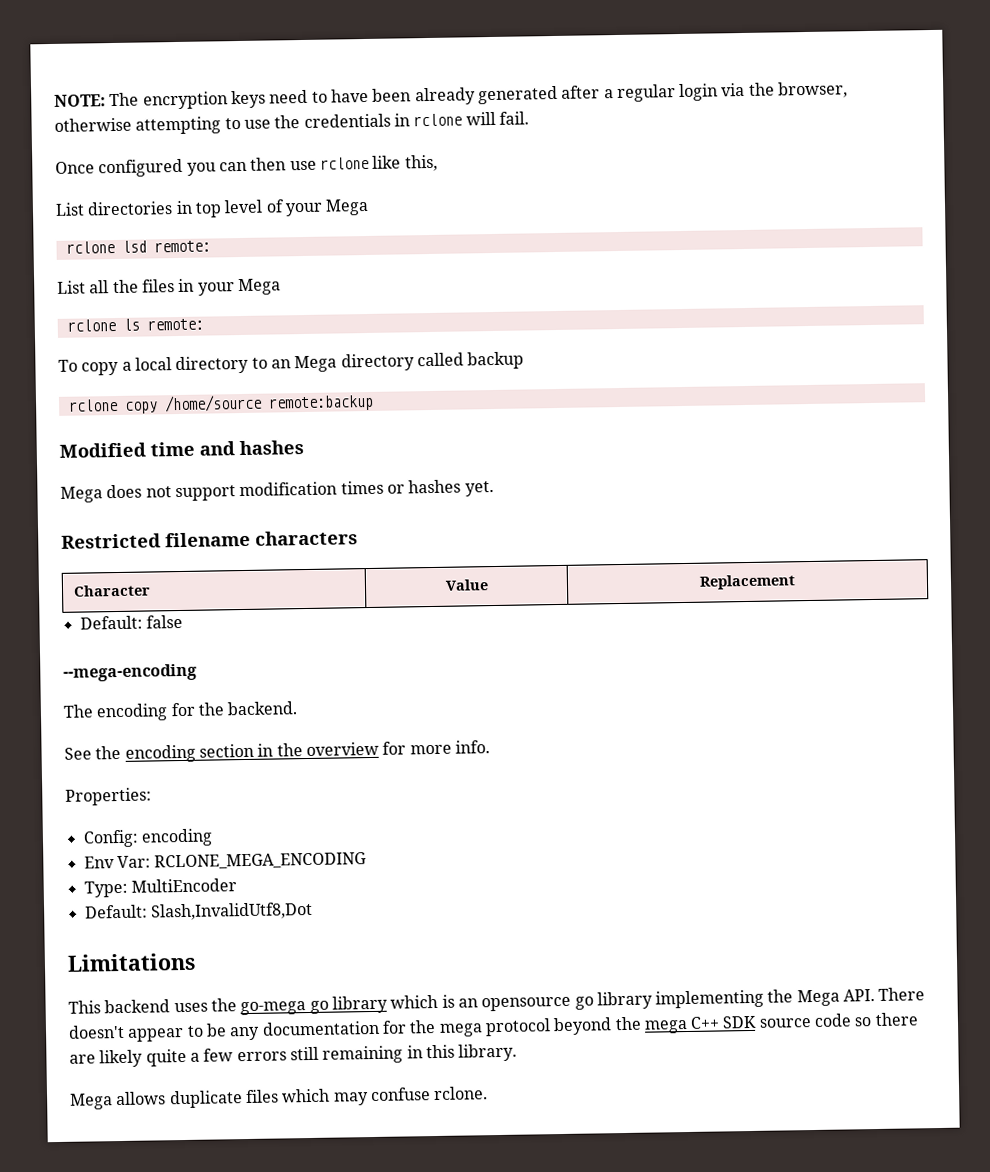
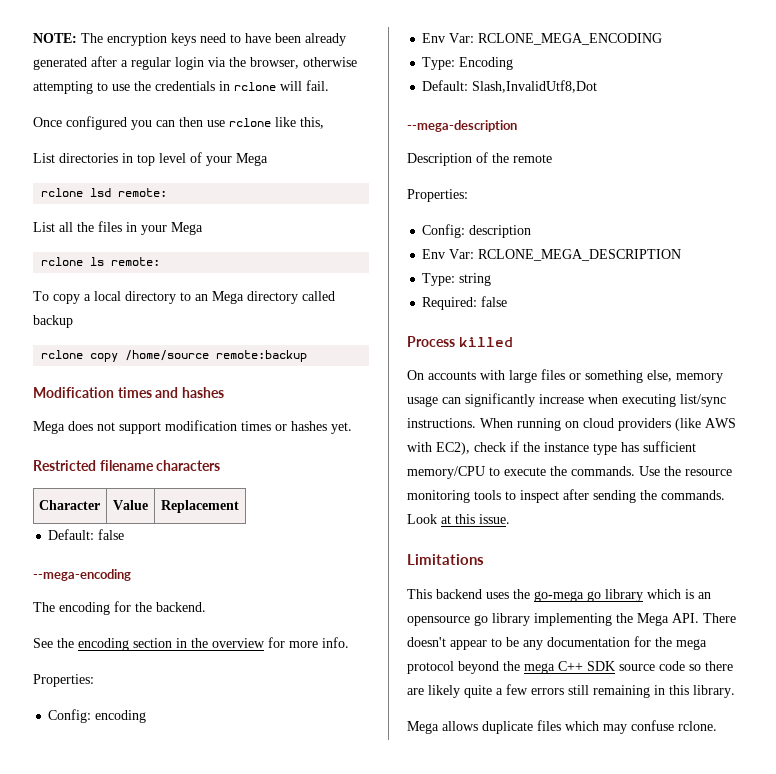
- Modified time and hashes
+ Modification times and hashes
- Type: MultiEncoder
+ Type: Encoding
+ --mega-description
+ Description of the remote
+ Properties:
+ Config: description
+ Env Var: RCLONE_MEGA_DESCRIPTION
+ Type: string
+ Required: false
+ Process killed
+ On accounts with large files or something else, memory usage can significantly increase when executing list/sync instructions. When running on cloud providers (like AWS with EC2), check if the instance type has sufficient memory/CPU to execute the commands. Use the resource monitoring tools to inspect after sending the commands. Look at this issue.

